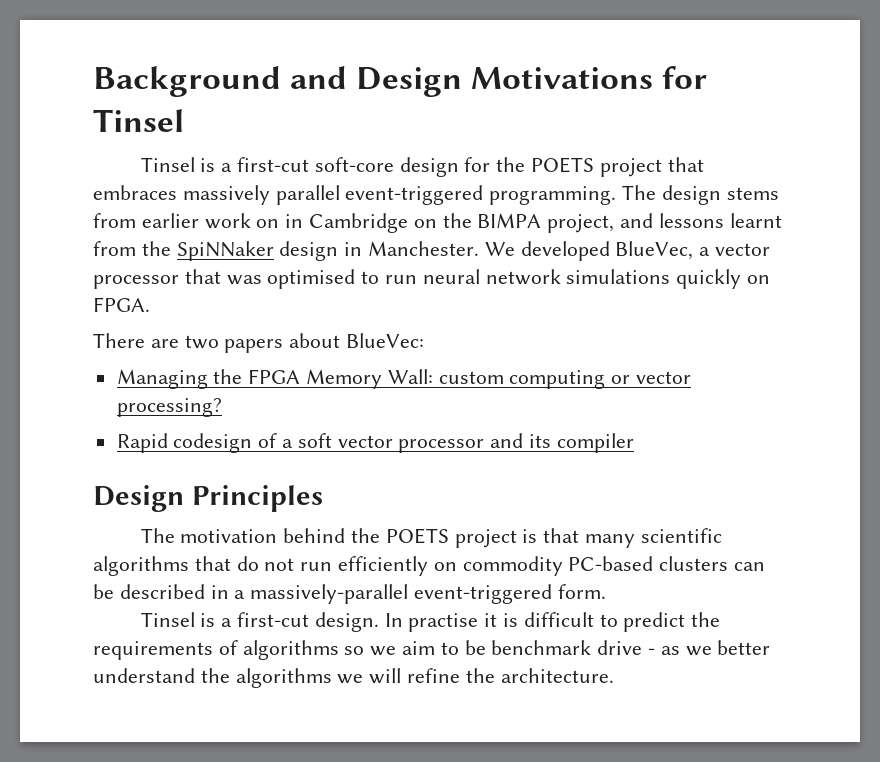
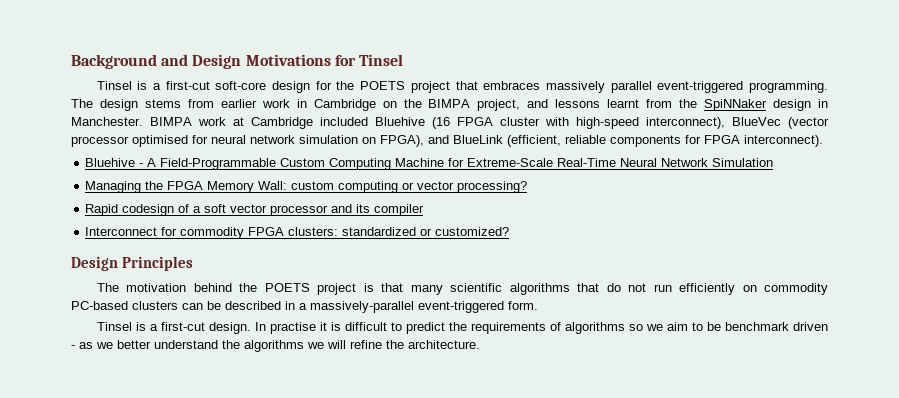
- The design stems from earlier work on in Cambridge on the BIMPA project, and lessons learnt from the SpiNNaker design in Manchester.
+ The design stems from earlier work in Cambridge on the BIMPA project, and lessons learnt from the SpiNNaker design in Manchester.
- We developed BlueVec, a vector processor that was optimised to run neural network simulations quickly on FPGA.
- There are two papers about BlueVec:
+ BIMPA work at Cambridge included Bluehive (16 FPGA cluster with high-speed interconnect), BlueVec (vector processor optimised for neural network simulation on FPGA), and BlueLink (efficient, reliable components for FPGA interconnect).
+ Bluehive - A Field-Programmable Custom Computing Machine for Extreme-Scale Real-Time Neural Network Simulation
+ Interconnect for commodity FPGA clusters: standardized or customized?
- In practise it is difficult to predict the requirements of algorithms so we aim to be benchmark drive - as we better understand the algorithms we will refine the architecture.
+ In practise it is difficult to predict the requirements of algorithms so we aim to be benchmark driven - as we better understand the algorithms we will refine the architecture.

